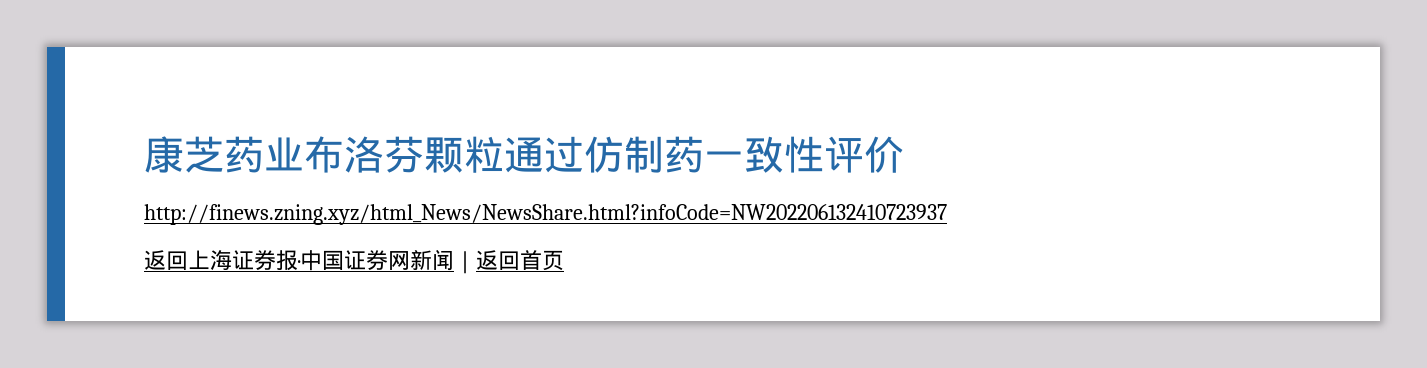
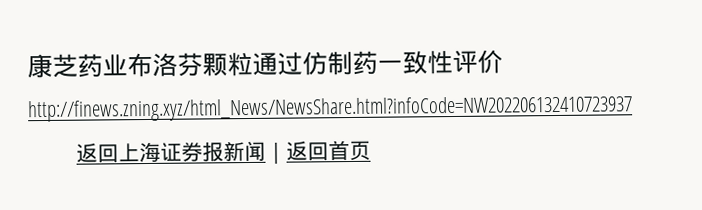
- 返回上海证券报·中国证券网新闻｜返回首页
+ 返回上海证券报新闻｜返回首页

